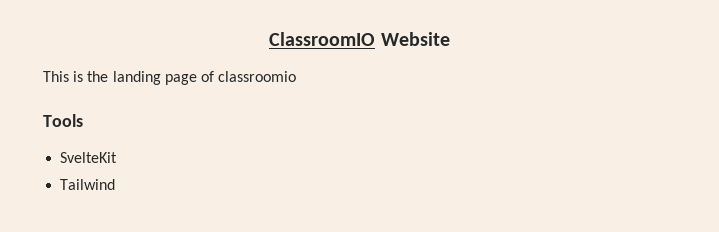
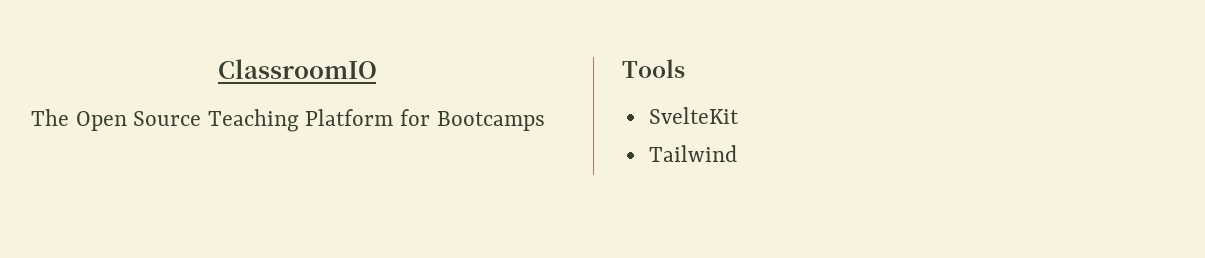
- ClassroomIO Website
- This is the landing page of classroomio
+ ClassroomIO
+ The Open Source Teaching Platform for Bootcamps

